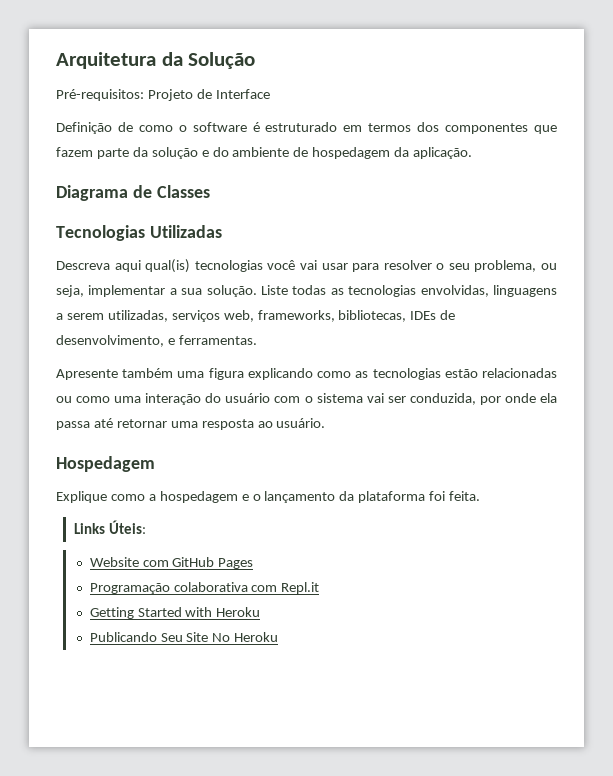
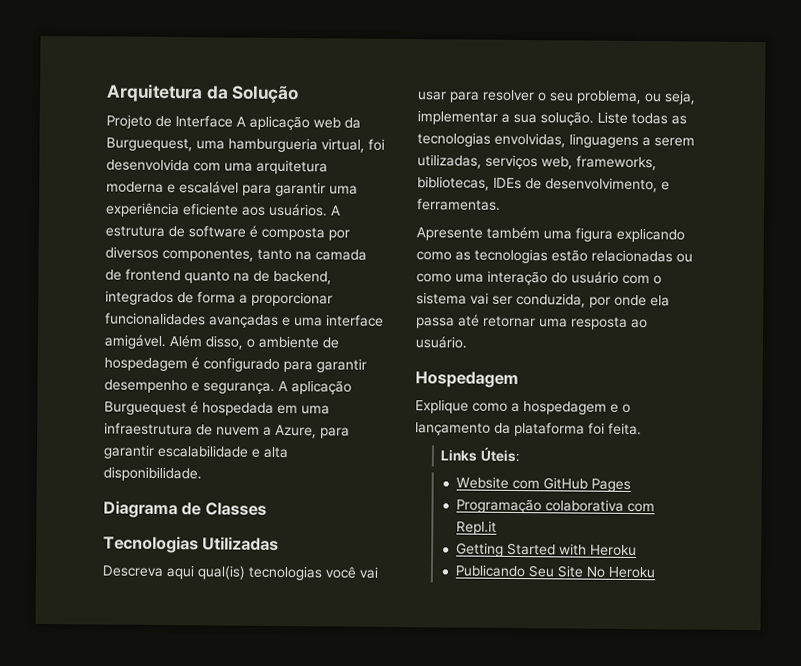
- Pré-requisitos: Projeto de Interface
- Definição de como o software é estruturado em termos dos componentes que fazem parte da solução e do ambiente de hospedagem da aplicação.
+ Projeto de Interface A aplicação web da Burguequest, uma hamburgueria virtual, foi desenvolvida com uma arquitetura moderna e escalável para garantir uma experiência eficiente aos usuários. A estrutura de software é composta por diversos componentes, tanto na camada de frontend quanto na de backend, integrados de forma a proporcionar funcionalidades avançadas e uma interface amigável. Além disso, o ambiente de hospedagem é configurado para garantir desempenho e segurança. A aplicação Burguequest é hospedada em uma infraestrutura de nuvem a Azure, para garantir escalabilidade e alta disponibilidade.

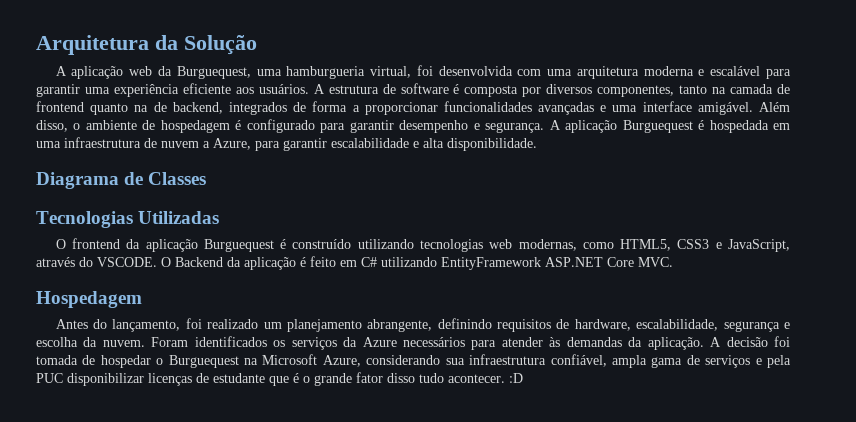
- Projeto de Interface A aplicação web da Burguequest, uma hamburgueria virtual, foi desenvolvida com uma arquitetura moderna e escalável para garantir uma experiência eficiente aos usuários.
+ A aplicação web da Burguequest, uma hamburgueria virtual, foi desenvolvida com uma arquitetura moderna e escalável para garantir uma experiência eficiente aos usuários.
- Descreva aqui qual(is) tecnologias você vai usar para resolver o seu problema, ou seja, implementar a sua solução. Liste todas as tecnologias envolvidas, linguagens a serem utilizadas, serviços web, frameworks, bibliotecas, IDEs de desenvolvimento, e ferramentas.
- Apresente também uma figura explicando como as tecnologias estão relacionadas ou como uma interação do usuário com o sistema vai ser conduzida, por onde ela passa até retornar uma resposta ao usuário.
+ O frontend da aplicação Burguequest é construído utilizando tecnologias web modernas, como HTML5, CSS3 e JavaScript, através do VSCODE. O Backend da aplicação é feito em C# utilizando EntityFramework ASP.NET Core MVC.
  Hospedagem
- Explique como a hospedagem e o lançamento da plataforma foi feita.
- Links Úteis:
- Website com GitHub Pages
- Programação colaborativa com Repl.it
- Getting Started with Heroku
- Publicando Seu Site No Heroku
+ Antes do lançamento, foi realizado um planejamento abrangente, definindo requisitos de hardware, escalabilidade, segurança e escolha da nuvem. Foram identificados os serviços da Azure necessários para atender às demandas da aplicação. A decisão foi tomada de hospedar o Burguequest na Microsoft Azure, considerando sua infraestrutura confiável, ampla gama de serviços e pela PUC disponibilizar licenças de estudante que é o grande fator disso tudo acontecer. :D

